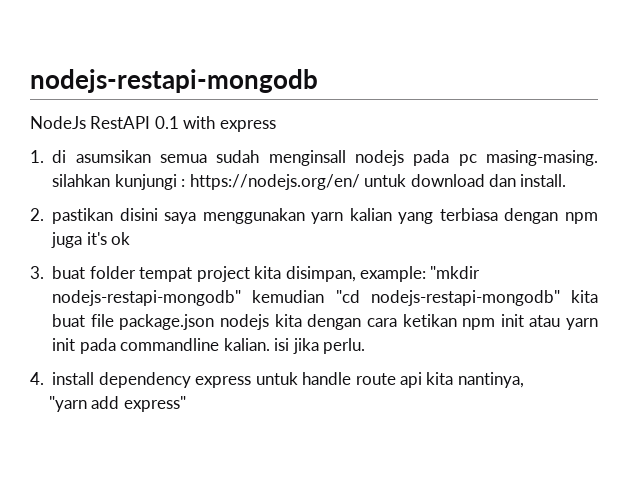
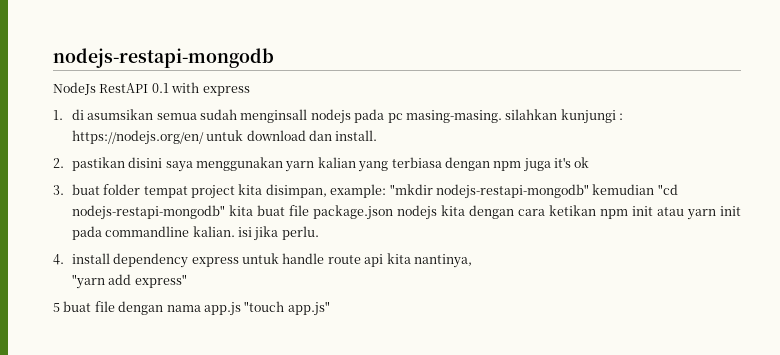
+ 5 buat file dengan nama app.js "touch app.js"

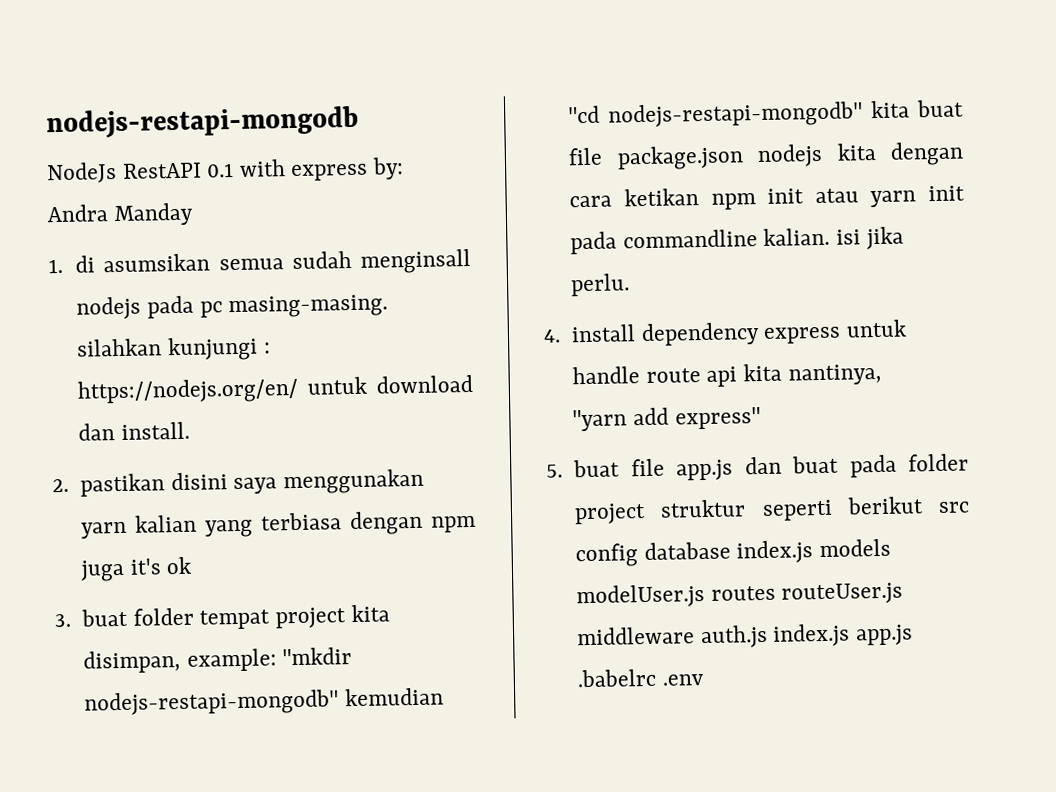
- NodeJs RestAPI 0.1 with express
+ NodeJs RestAPI 0.1 with express by: Andra Manday
- 5 buat file dengan nama app.js "touch app.js"
+ 5. buat file app.js dan buat pada folder project struktur seperti berikut src config database index.js models modelUser.js routes routeUser.js middleware auth.js index.js app.js .babelrc .env

